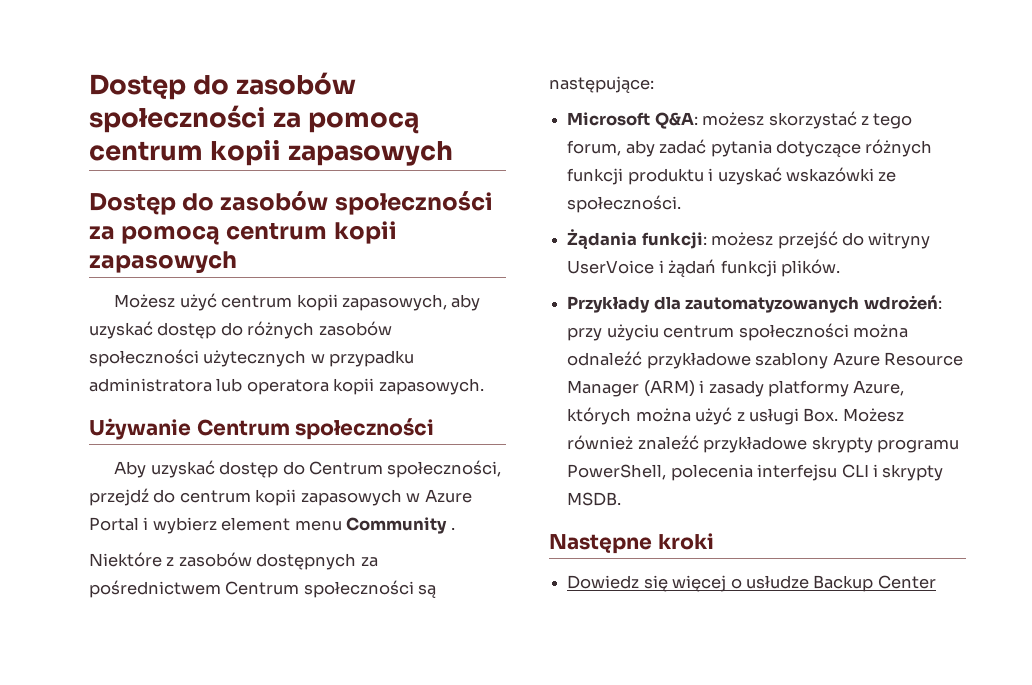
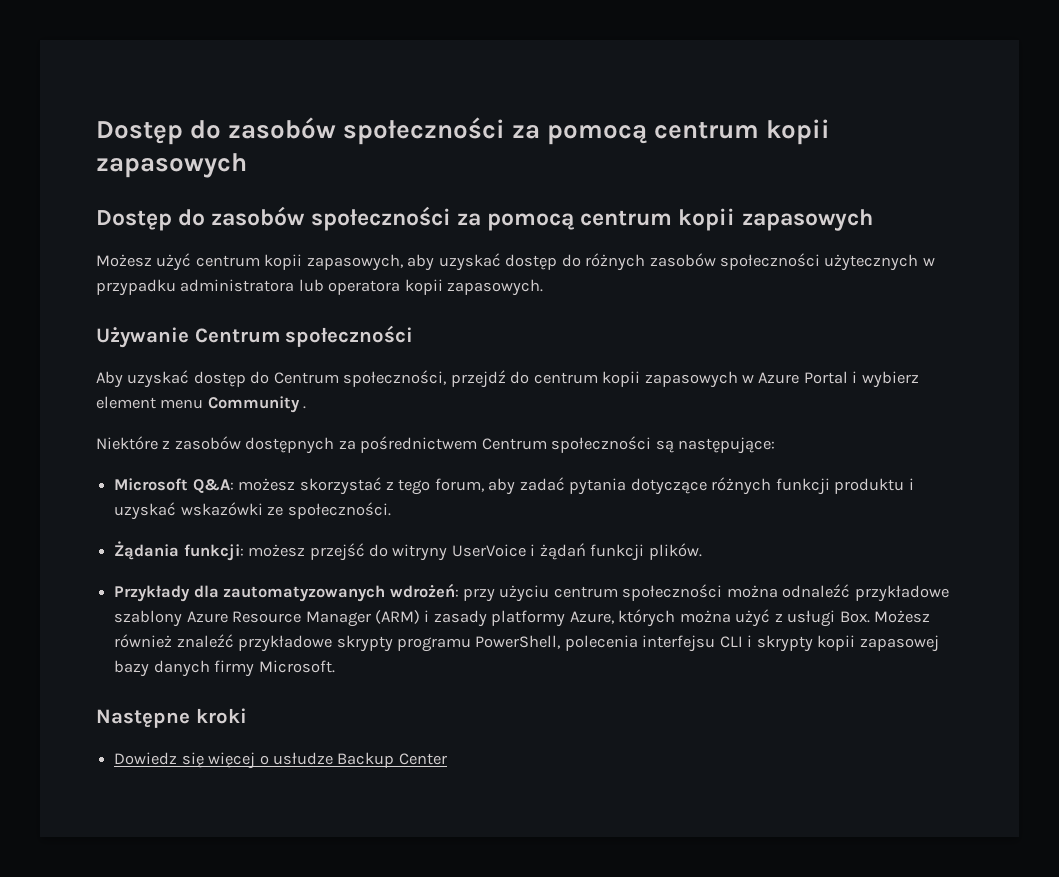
- Przykłady dla zautomatyzowanych wdrożeń: przy użyciu centrum społeczności można odnaleźć przykładowe szablony Azure Resource Manager (ARM) i zasady platformy Azure, których można użyć z usługi Box. Możesz również znaleźć przykładowe skrypty programu PowerShell, polecenia interfejsu CLI i skrypty MSDB.
+ Przykłady dla zautomatyzowanych wdrożeń: przy użyciu centrum społeczności można odnaleźć przykładowe szablony Azure Resource Manager (ARM) i zasady platformy Azure, których można użyć z usługi Box. Możesz również znaleźć przykładowe skrypty programu PowerShell, polecenia interfejsu CLI i skrypty kopii zapasowej bazy danych firmy Microsoft.

